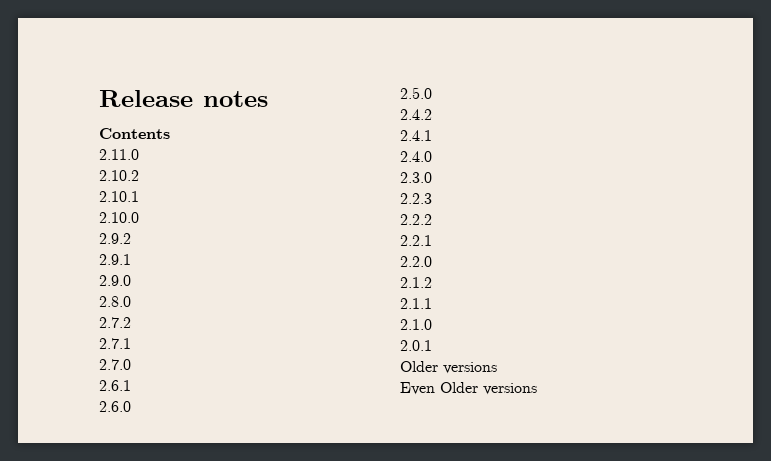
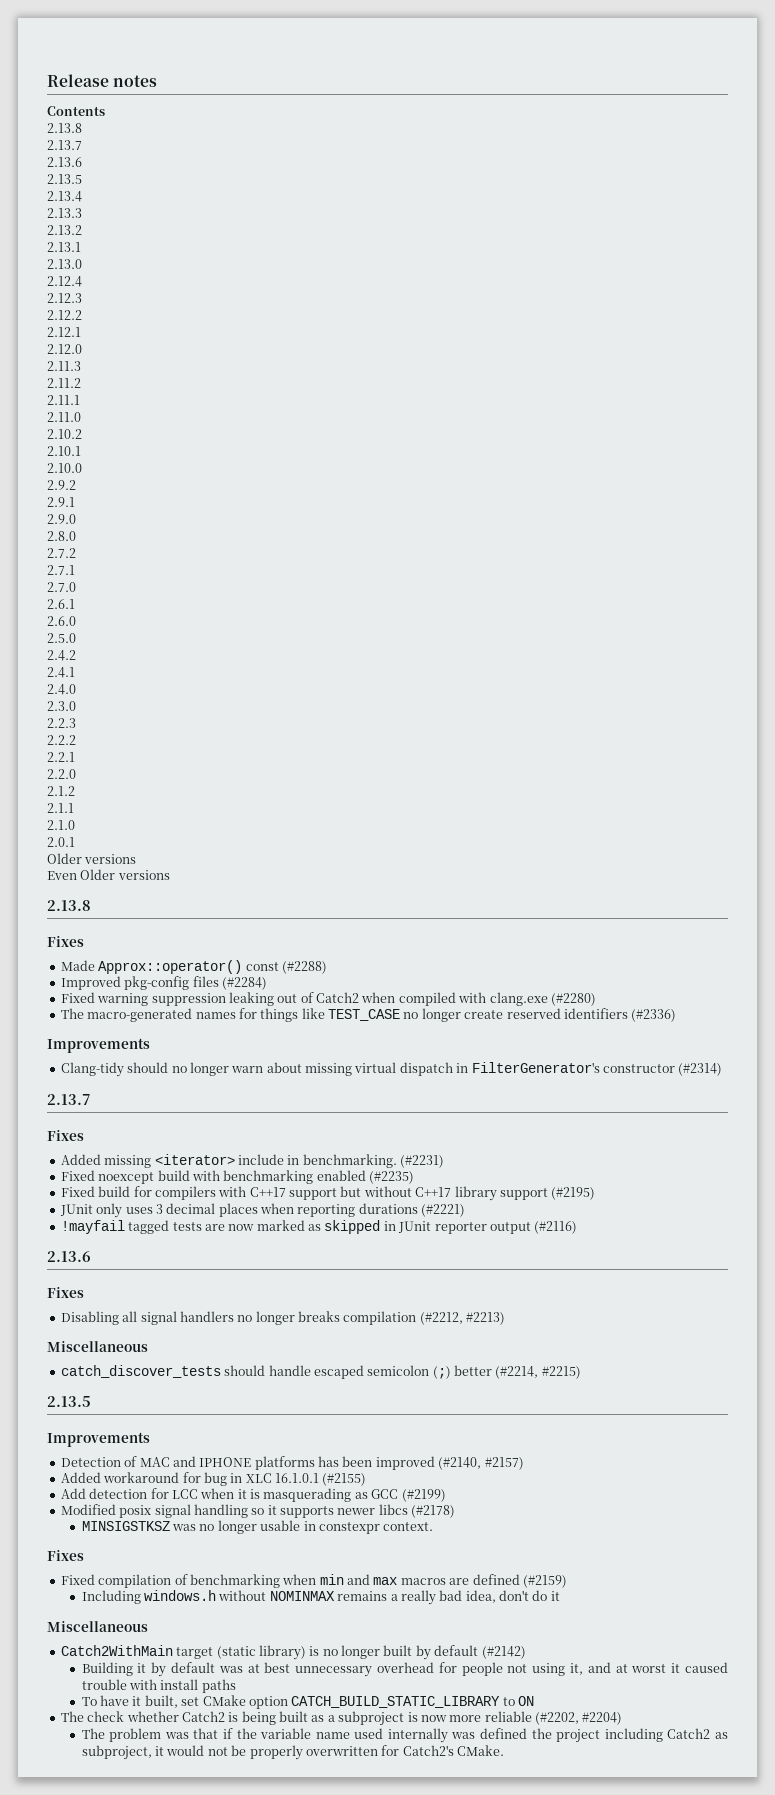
  Contents
+ 2.13.8
+ 2.13.7
+ 2.13.6
+ 2.13.5
+ 2.13.4
+ 2.13.3
+ 2.13.2
+ 2.13.1
+ 2.13.0
+ 2.12.4
+ 2.12.3
+ 2.12.2
+ 2.12.1
+ 2.12.0
+ 2.11.3
+ 2.11.2
+ 2.11.1
  Even Older versions
+ 2.13.8
+ Fixes
+ Made Approx::operator() const (#2288)
+ Improved pkg-config files (#2284)
+ Fixed warning suppression leaking out of Catch2 when compiled with clang.exe (#2280)
+ The macro-generated names for things like TEST_CASE no longer create reserved identifiers (#2336)
+ Improvements
+ Clang-tidy should no longer warn about missing virtual dispatch in FilterGenerator's constructor (#2314)
+ 2.13.7
+ Fixes
+ Added missing <iterator> include in benchmarking. (#2231)
+ Fixed noexcept build with benchmarking enabled (#2235)
+ Fixed build for compilers with C++17 support but without C++17 library support (#2195)
+ JUnit only uses 3 decimal places when reporting durations (#2221)
+ !mayfail tagged tests are now marked as skipped in JUnit reporter output (#2116)
+ 2.13.6
+ Fixes
+ Disabling all signal handlers no longer breaks compilation (#2212, #2213)
+ Miscellaneous
+ catch_discover_tests should handle escaped semicolon (;) better (#2214, #2215)
+ 2.13.5
+ Improvements
+ Detection of MAC and IPHONE platforms has been improved (#2140, #2157)
+ Added workaround for bug in XLC 16.1.0.1 (#2155)
+ Add detection for LCC when it is masquerading as GCC (#2199)
+ Modified posix signal handling so it supports newer libcs (#2178)
+ MINSIGSTKSZ was no longer usable in constexpr context.
+ Fixes
+ Fixed compilation of benchmarking when min and max macros are defined (#2159)
+ Including windows.h without NOMINMAX remains a really bad idea, don't do it
+ Miscellaneous
+ Catch2WithMain target (static library) is no longer built by default (#2142)
+ Building it by default was at best unnecessary overhead for people not using it, and at worst it caused trouble with install paths
+ To have it built, set CMake option CATCH_BUILD_STATIC_LIBRARY to ON
+ The check whether Catch2 is being built as a subproject is now more reliable (#2202, #2204)
+ The problem was that if the variable name used internally was defined the project including Catch2 as subproject, it would not be properly overwritten for Catch2's CMake.

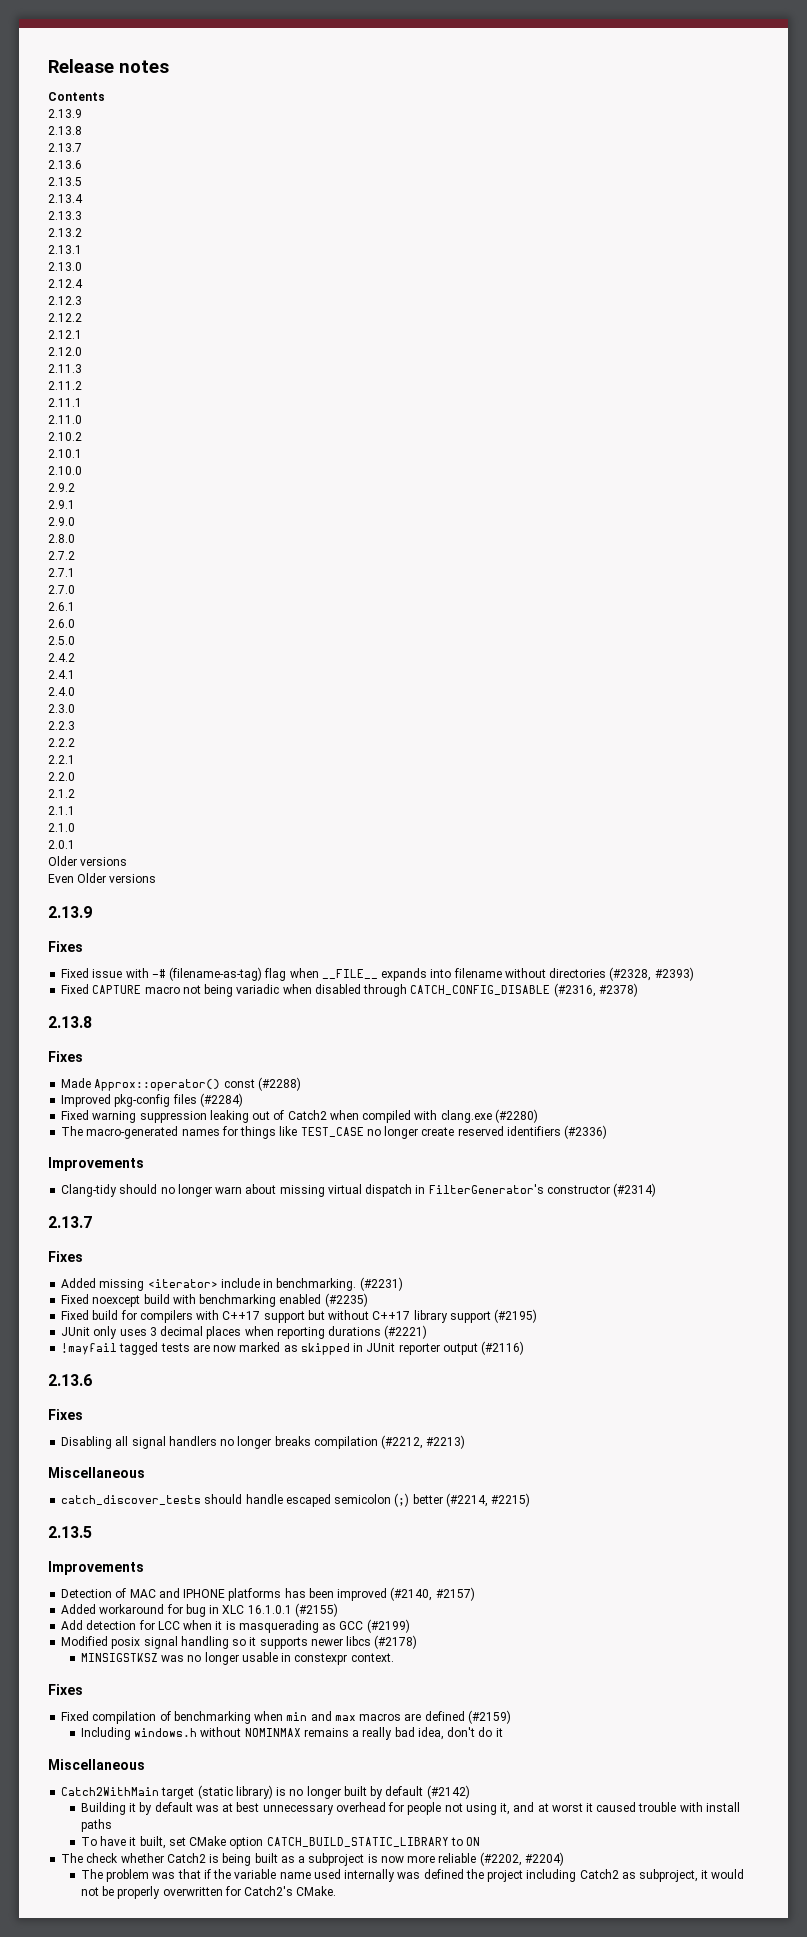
  Contents
+ 2.13.9
  Even Older versions
+ 2.13.9
+ Fixes
+ Fixed issue with -# (filename-as-tag) flag when __FILE__ expands into filename without directories (#2328, #2393)
+ Fixed CAPTURE macro not being variadic when disabled through CATCH_CONFIG_DISABLE (#2316, #2378)

